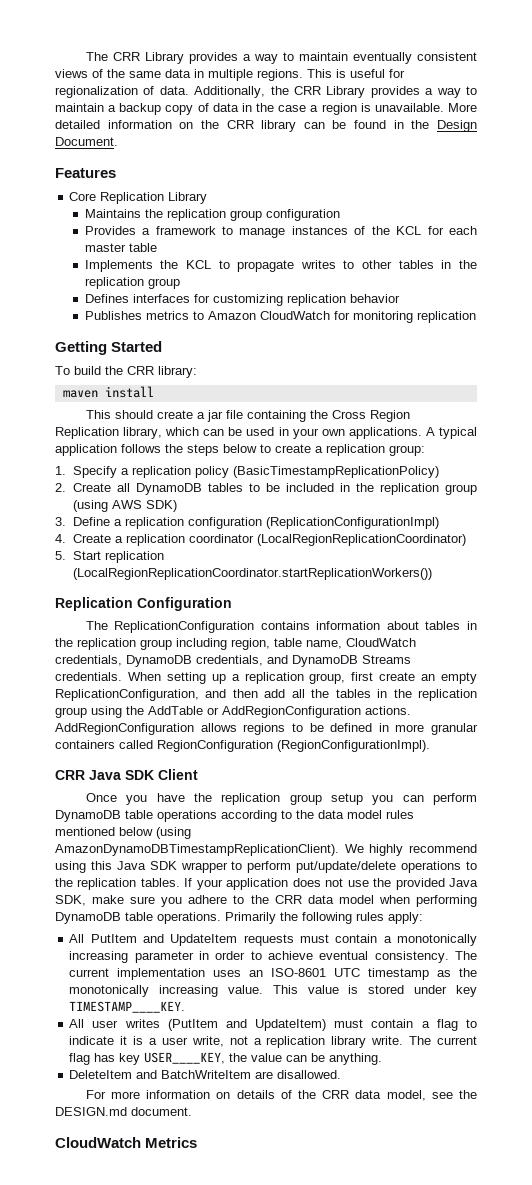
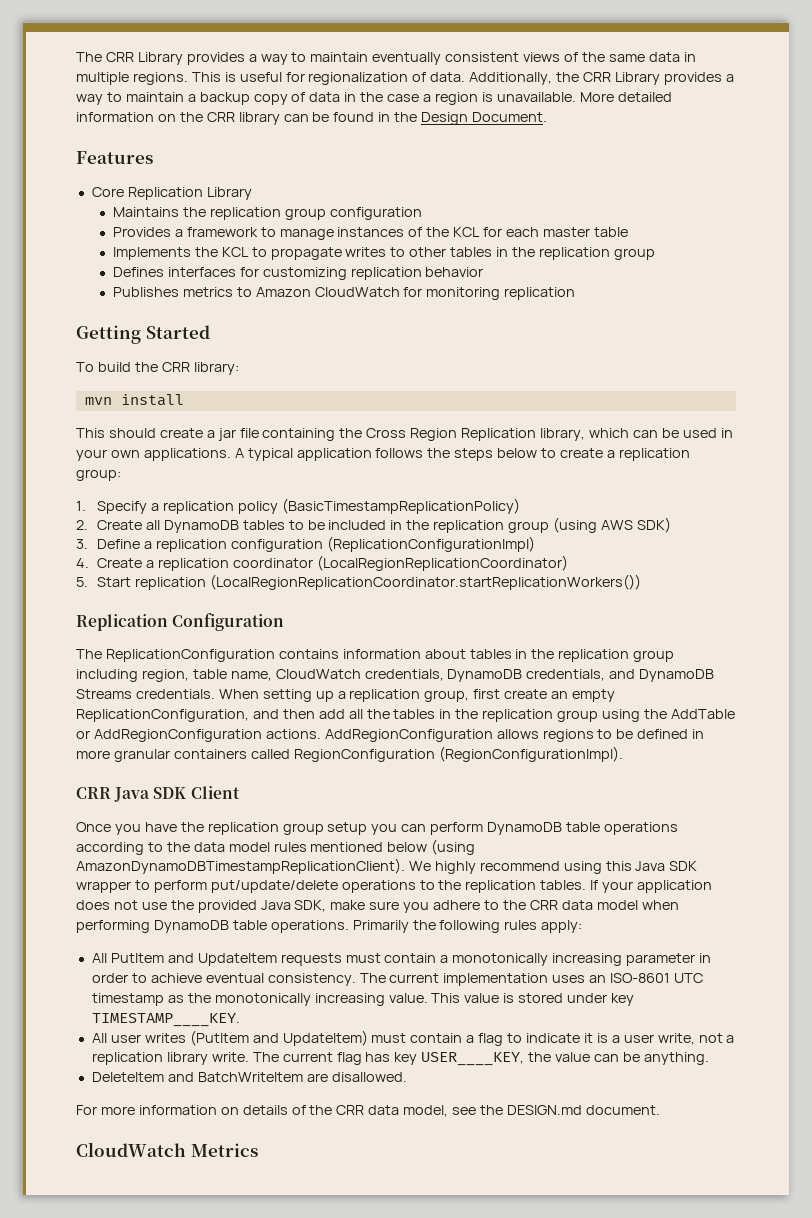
- maven install
+ mvn install

